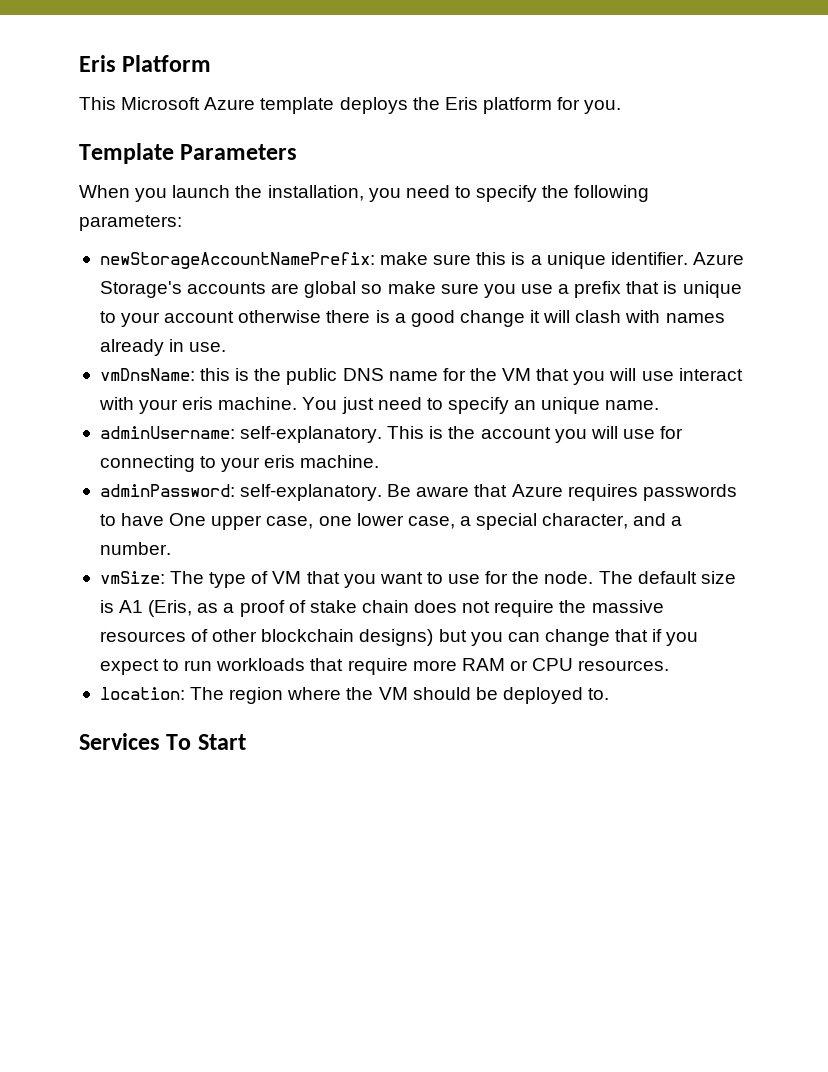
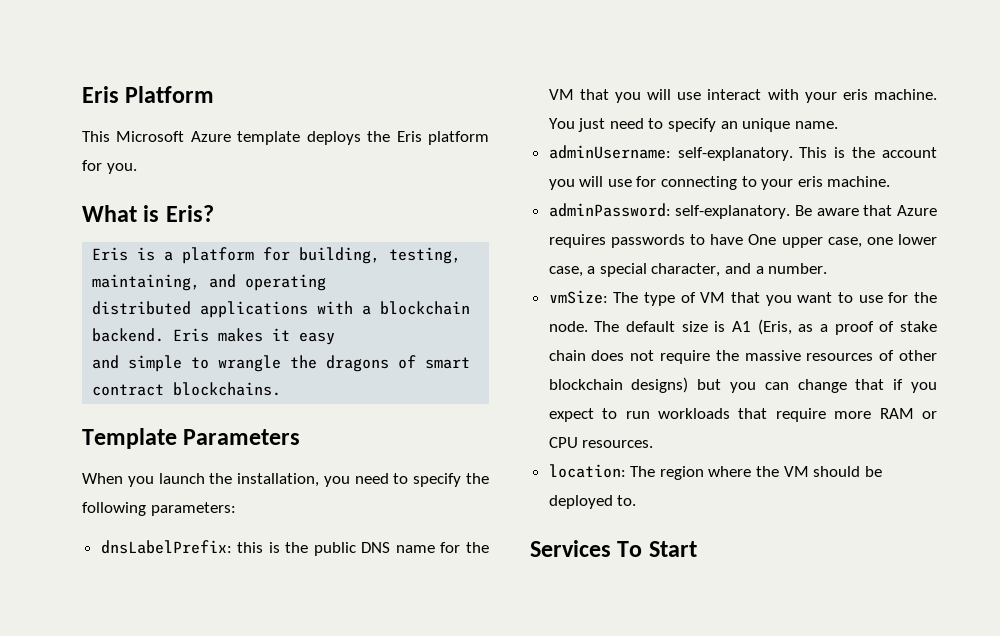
+ What is Eris?
+ Eris is a platform for building, testing, maintaining, and operating
+ distributed applications with a blockchain backend. Eris makes it easy
+ and simple to wrangle the dragons of smart contract blockchains.
- newStorageAccountNamePrefix: make sure this is a unique identifier. Azure Storage's accounts are global so make sure you use a prefix that is unique to your account otherwise there is a good change it will clash with names already in use.
- vmDnsName: this is the public DNS name for the VM that you will use interact with your eris machine.
+ dnsLabelPrefix: this is the public DNS name for the VM that you will use interact with your eris machine.

